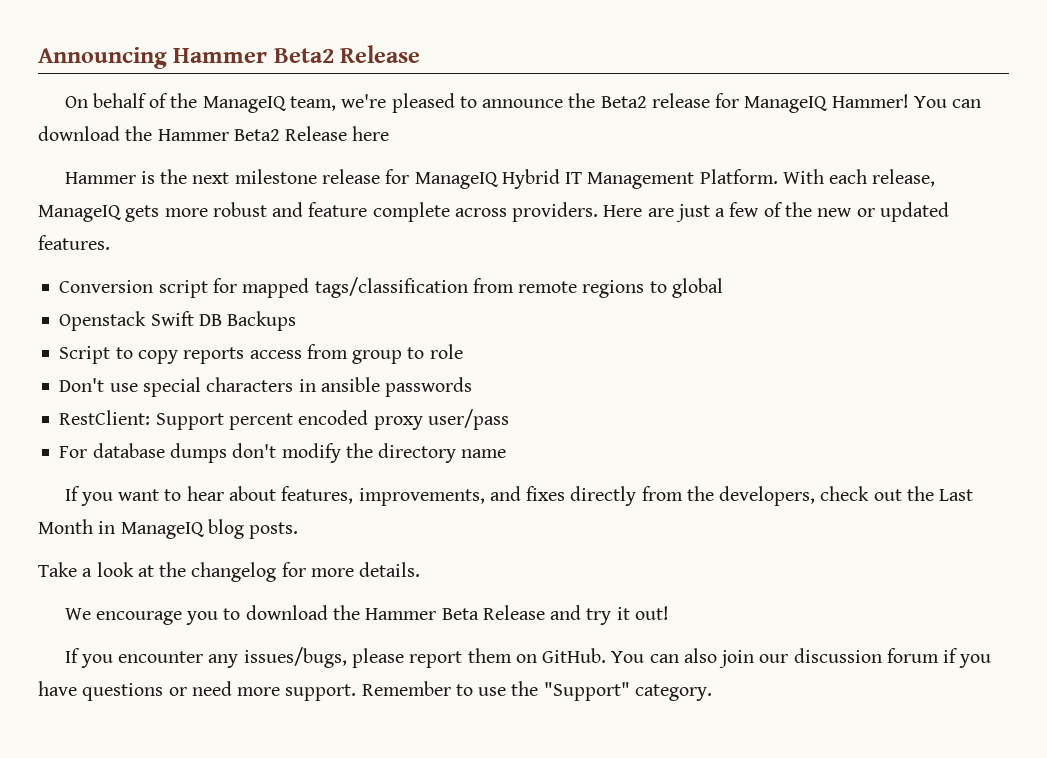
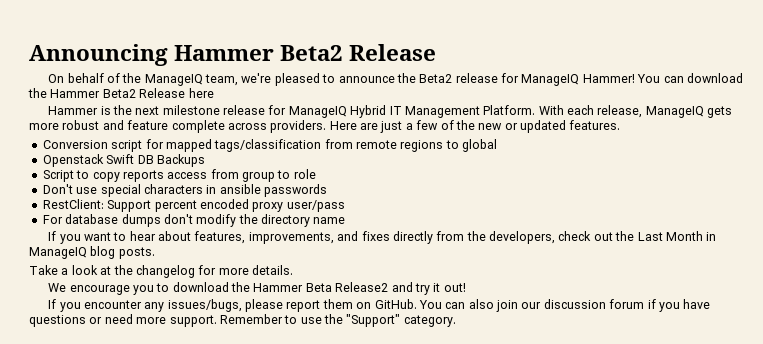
- We encourage you to download the Hammer Beta Release and try it out!
+ We encourage you to download the Hammer Beta Release2 and try it out!

